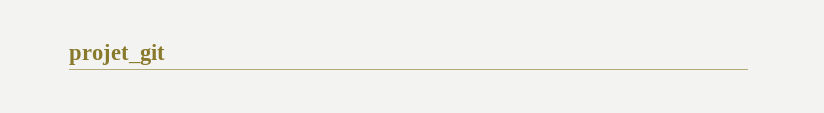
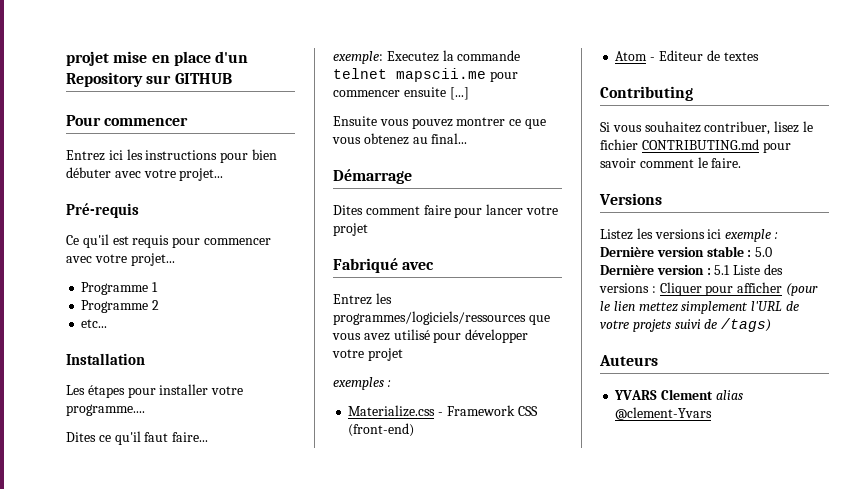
- projet_git
+ projet mise en place d'un Repository sur GITHUB
+ Pour commencer
+ Entrez ici les instructions pour bien débuter avec votre projet...
+ Pré-requis
+ Ce qu'il est requis pour commencer avec votre projet...
+ Programme 1
+ Programme 2
+ etc...
+ Installation
+ Les étapes pour installer votre programme....
+ Dites ce qu'il faut faire...
+ exemple: Executez la commande telnet mapscii.me pour commencer ensuite [...]
+ Ensuite vous pouvez montrer ce que vous obtenez au final...
+ Démarrage
+ Dites comment faire pour lancer votre projet
+ Fabriqué avec
+ Entrez les programmes/logiciels/ressources que vous avez utilisé pour développer votre projet
+ exemples :
+ Materialize.css - Framework CSS (front-end)
+ Atom - Editeur de textes
+ Contributing
+ Si vous souhaitez contribuer, lisez le fichier CONTRIBUTING.md pour savoir comment le faire.
+ Versions
+ Listez les versions ici exemple : Dernière version stable : 5.0 Dernière version : 5.1 Liste des versions : Cliquer pour afficher (pour le lien mettez simplement l'URL de votre projets suivi de /tags)
+ Auteurs
+ YVARS Clement alias @clement-Yvars

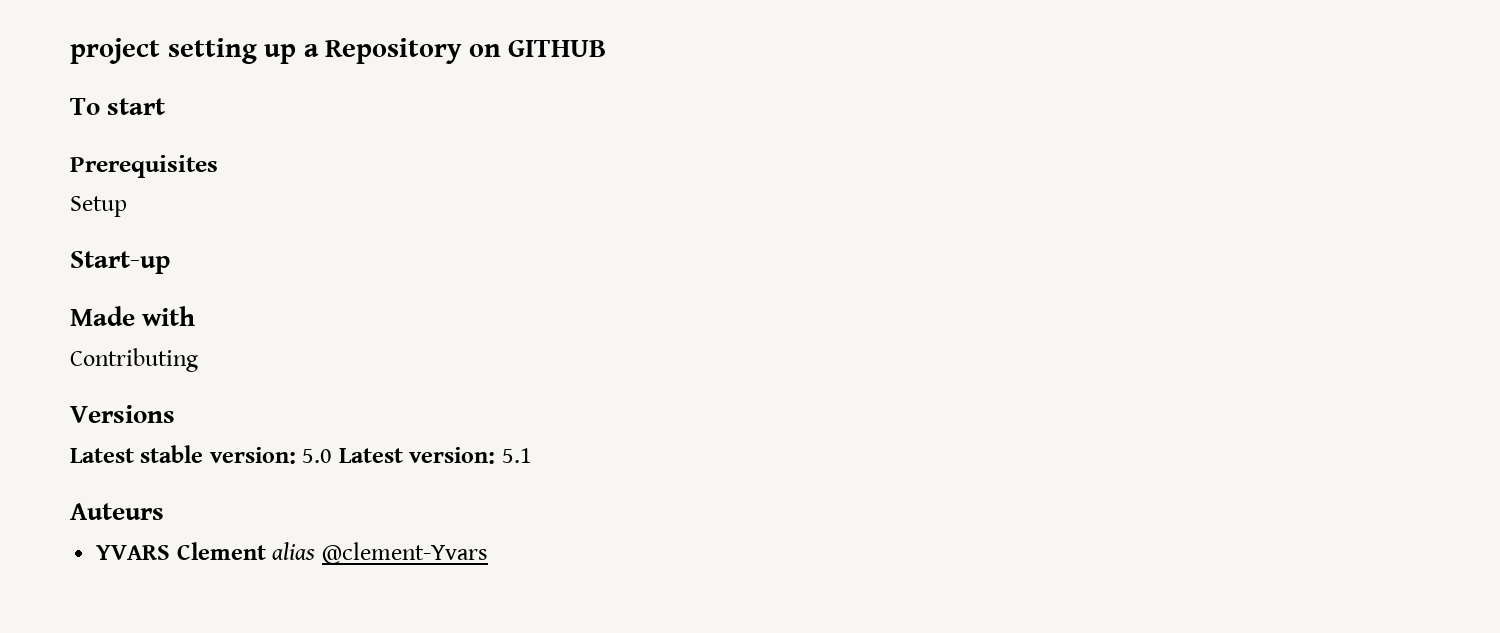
- projet mise en place d'un Repository sur GITHUB
- Pour commencer
- Entrez ici les instructions pour bien débuter avec votre projet...
- Pré-requis
- Ce qu'il est requis pour commencer avec votre projet...
- Programme 1
- Programme 2
- etc...
- Installation
- Les étapes pour installer votre programme....
- Dites ce qu'il faut faire...
- exemple: Executez la commande telnet mapscii.me pour commencer ensuite [...]
- Ensuite vous pouvez montrer ce que vous obtenez au final...
- Démarrage
- Dites comment faire pour lancer votre projet
- Fabriqué avec
- Entrez les programmes/logiciels/ressources que vous avez utilisé pour développer votre projet
- exemples :
- Materialize.css - Framework CSS (front-end)
- Atom - Editeur de textes
+ project setting up a Repository on GITHUB
+ To start
+ Prerequisites
+ Setup
+ Start-up
+ Made with
  Contributing
- Si vous souhaitez contribuer, lisez le fichier CONTRIBUTING.md pour savoir comment le faire.
  Versions
- Listez les versions ici exemple : Dernière version stable : 5.0 Dernière version : 5.1 Liste des versions : Cliquer pour afficher (pour le lien mettez simplement l'URL de votre projets suivi de /tags)
+ Latest stable version: 5.0 Latest version: 5.1

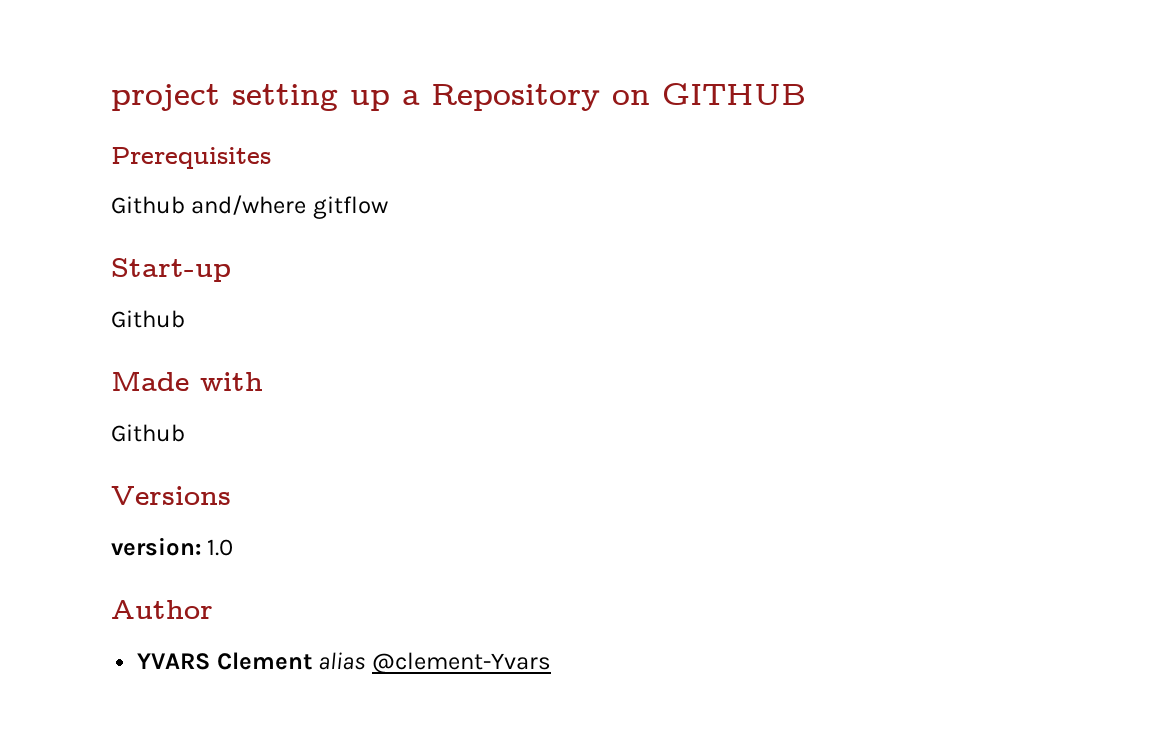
- To start
- Setup
+ Github and/where gitflow
  Start-up
+ Github
  Made with
- Contributing
+ Github
- Latest stable version: 5.0 Latest version: 5.1
- Auteurs
+ version: 1.0
+ Author

